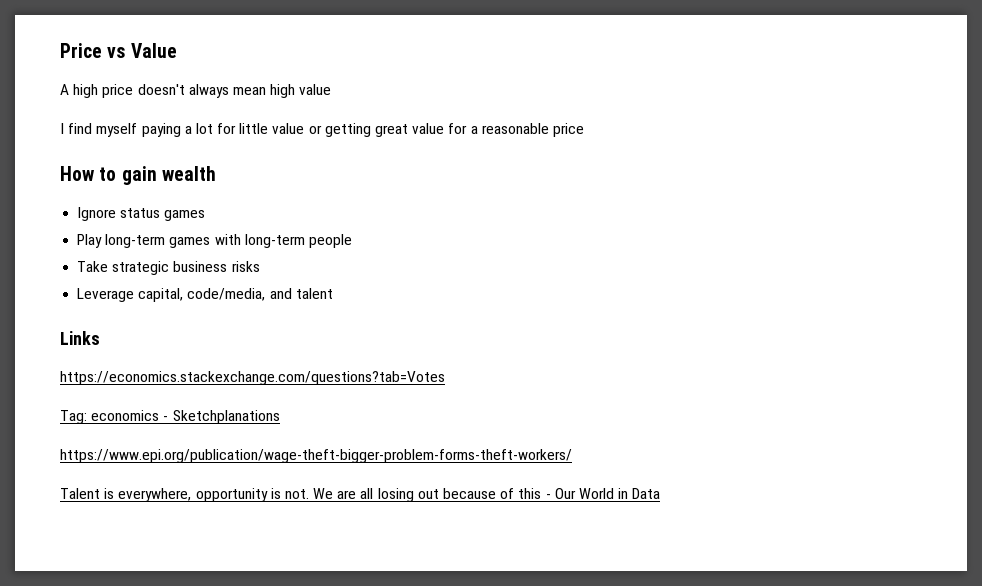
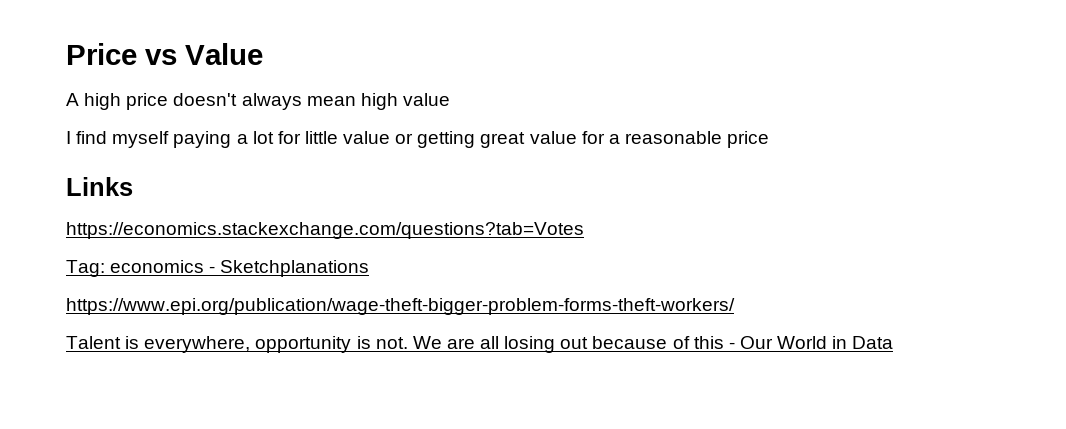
- How to gain wealth
- Ignore status games
- Play long-term games with long-term people
- Take strategic business risks
- Leverage capital, code/media, and talent

